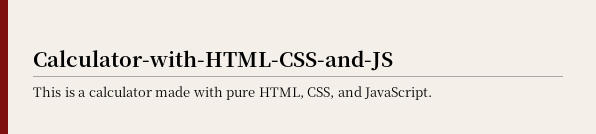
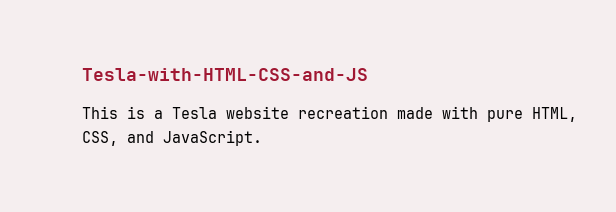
- Calculator-with-HTML-CSS-and-JS
+ Tesla-with-HTML-CSS-and-JS
- This is a calculator made with pure HTML, CSS, and JavaScript.
+ This is a Tesla website recreation made with pure HTML, CSS, and JavaScript.

